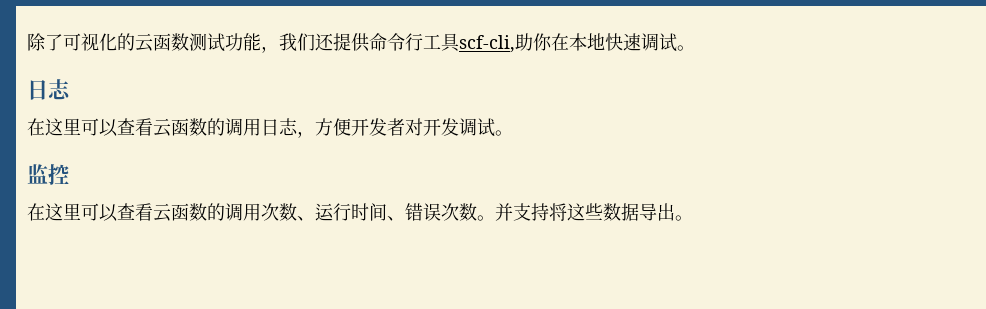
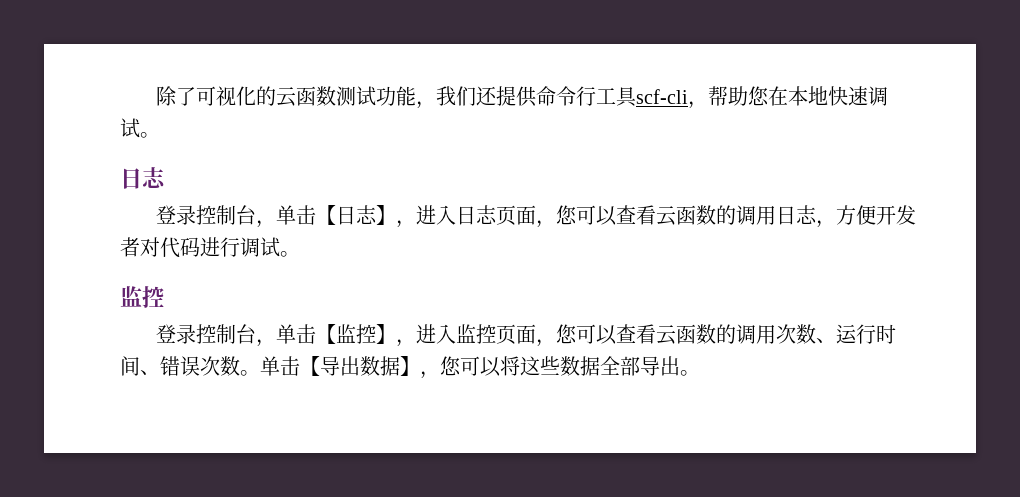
- 除了可视化的云函数测试功能，我们还提供命令行工具scf-cli,助你在本地快速调试。
+ 除了可视化的云函数测试功能，我们还提供命令行工具scf-cli，帮助您在本地快速调试。
- 在这里可以查看云函数的调用日志，方便开发者对开发调试。
+ 登录控制台，单击【日志】，进入日志页面，您可以查看云函数的调用日志，方便开发者对代码进行调试。
- 在这里可以查看云函数的调用次数、运行时间、错误次数。
+ 登录控制台，单击【监控】，进入监控页面，您可以查看云函数的调用次数、运行时间、错误次数。
- 并支持将这些数据导出。
+ 单击【导出数据】，您可以将这些数据全部导出。

